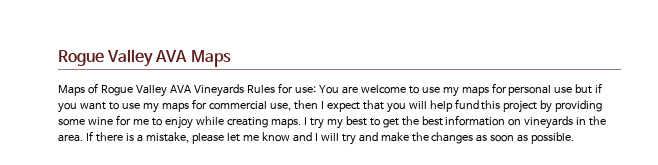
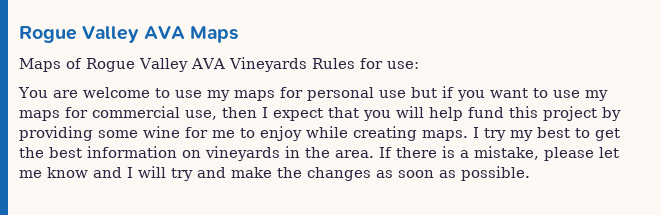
- Maps of Rogue Valley AVA Vineyards Rules for use: You are welcome to use my maps for personal use but if you want to use my maps for commercial use, then I expect that you will help fund this project by providing some wine for me to enjoy while creating maps.
+ Maps of Rogue Valley AVA Vineyards Rules for use:
+ You are welcome to use my maps for personal use but if you want to use my maps for commercial use, then I expect that you will help fund this project by providing some wine for me to enjoy while creating maps.

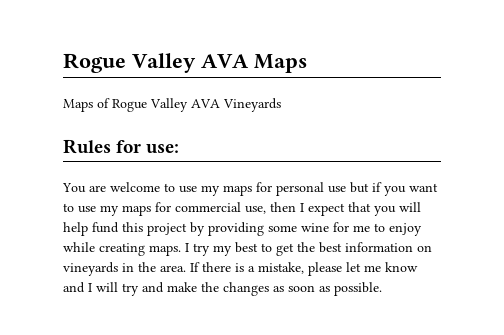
- Maps of Rogue Valley AVA Vineyards Rules for use:
+ Maps of Rogue Valley AVA Vineyards
+ Rules for use:

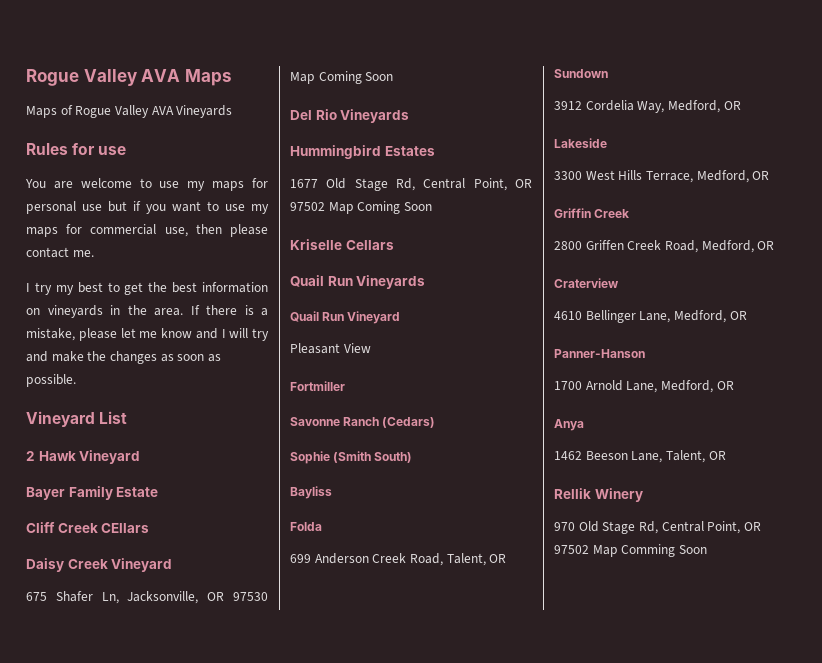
- Rules for use:
+ Rules for use
- You are welcome to use my maps for personal use but if you want to use my maps for commercial use, then I expect that you will help fund this project by providing some wine for me to enjoy while creating maps. I try my best to get the best information on vineyards in the area.
+ You are welcome to use my maps for personal use but if you want to use my maps for commercial use, then please contact me.
+ I try my best to get the best information on vineyards in the area.
+ Vineyard List
+ 2 Hawk Vineyard
+ Bayer Family Estate
+ Cliff Creek CEllars
+ Daisy Creek Vineyard
+ 675 Shafer Ln, Jacksonville, OR 97530 Map Coming Soon
+ Del Rio Vineyards
+ Hummingbird Estates
+ 1677 Old Stage Rd, Central Point, OR 97502 Map Coming Soon
+ Kriselle Cellars
+ Quail Run Vineyards
+ Quail Run Vineyard
+ Pleasant View
+ Fortmiller
+ Savonne Ranch (Cedars)
+ Sophie (Smith South)
+ Bayliss
+ Folda
+ 699 Anderson Creek Road, Talent, OR
+ Sundown
+ 3912 Cordelia Way, Medford, OR
+ Lakeside
+ 3300 West Hills Terrace, Medford, OR
+ Griffin Creek
+ 2800 Griffen Creek Road, Medford, OR
+ Craterview
+ 4610 Bellinger Lane, Medford, OR
+ Panner-Hanson
+ 1700 Arnold Lane, Medford, OR
+ Anya
+ 1462 Beeson Lane, Talent, OR
+ Rellik Winery
+ 970 Old Stage Rd, Central Point, OR 97502 Map Comming Soon

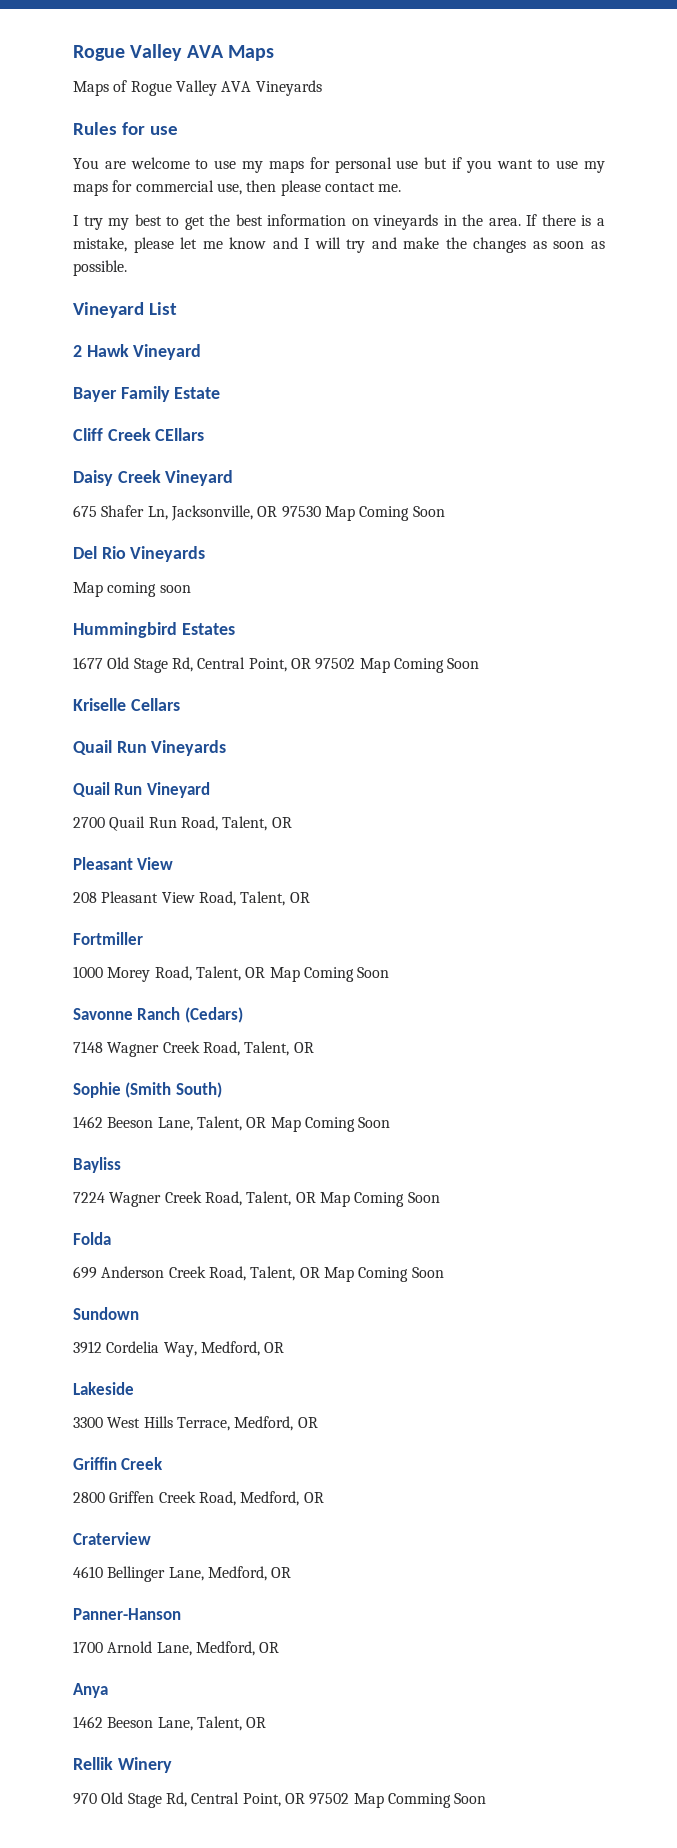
+ Map coming soon
+ 2700 Quail Run Road, Talent, OR
  Pleasant View
+ 208 Pleasant View Road, Talent, OR
  Fortmiller
+ 1000 Morey Road, Talent, OR Map Coming Soon
  Savonne Ranch (Cedars)
+ 7148 Wagner Creek Road, Talent, OR
  Sophie (Smith South)
+ 1462 Beeson Lane, Talent, OR Map Coming Soon
  Bayliss
+ 7224 Wagner Creek Road, Talent, OR Map Coming Soon
- 699 Anderson Creek Road, Talent, OR
+ 699 Anderson Creek Road, Talent, OR Map Coming Soon

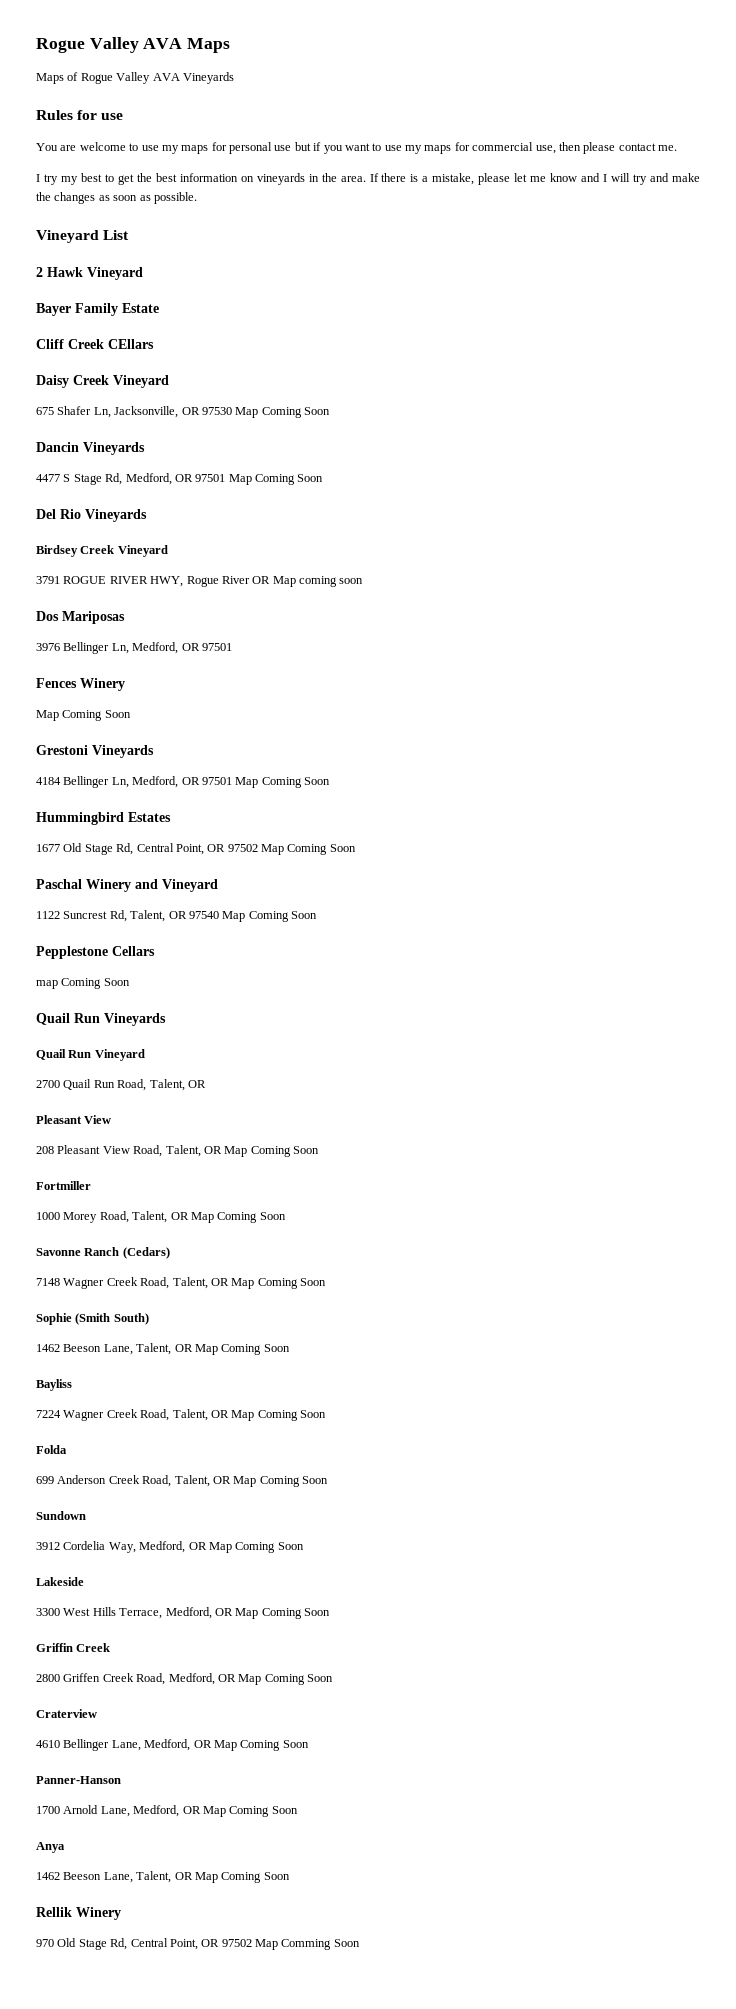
+ Dancin Vineyards
+ 4477 S Stage Rd, Medford, OR 97501 Map Coming Soon
  Del Rio Vineyards
- Map coming soon
+ Birdsey Creek Vineyard
+ 3791 ROGUE RIVER HWY, Rogue River OR Map coming soon
+ Dos Mariposas
+ 3976 Bellinger Ln, Medford, OR 97501
+ Fences Winery
+ Map Coming Soon
+ Grestoni Vineyards
+ 4184 Bellinger Ln, Medford, OR 97501 Map Coming Soon
- Kriselle Cellars
+ Paschal Winery and Vineyard
+ 1122 Suncrest Rd, Talent, OR 97540 Map Coming Soon
+ Pepplestone Cellars
+ map Coming Soon
- 208 Pleasant View Road, Talent, OR
+ 208 Pleasant View Road, Talent, OR Map Coming Soon
- 7148 Wagner Creek Road, Talent, OR
+ 7148 Wagner Creek Road, Talent, OR Map Coming Soon
- 3912 Cordelia Way, Medford, OR
+ 3912 Cordelia Way, Medford, OR Map Coming Soon
- 3300 West Hills Terrace, Medford, OR
+ 3300 West Hills Terrace, Medford, OR Map Coming Soon
- 2800 Griffen Creek Road, Medford, OR
+ 2800 Griffen Creek Road, Medford, OR Map Coming Soon
- 4610 Bellinger Lane, Medford, OR
+ 4610 Bellinger Lane, Medford, OR Map Coming Soon
- 1700 Arnold Lane, Medford, OR
+ 1700 Arnold Lane, Medford, OR Map Coming Soon
  Anya
- 1462 Beeson Lane, Talent, OR
+ 1462 Beeson Lane, Talent, OR Map Coming Soon

